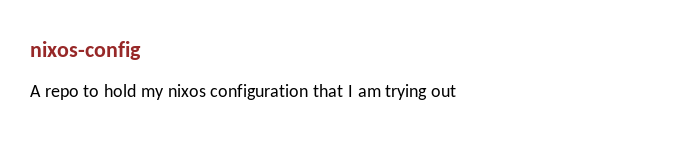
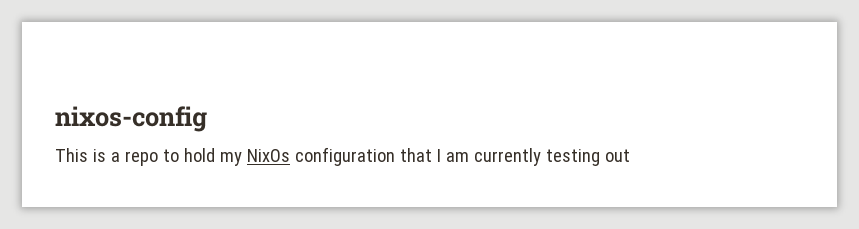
- A repo to hold my nixos configuration that I am trying out
+ This is a repo to hold my NixOs configuration that I am currently testing out

